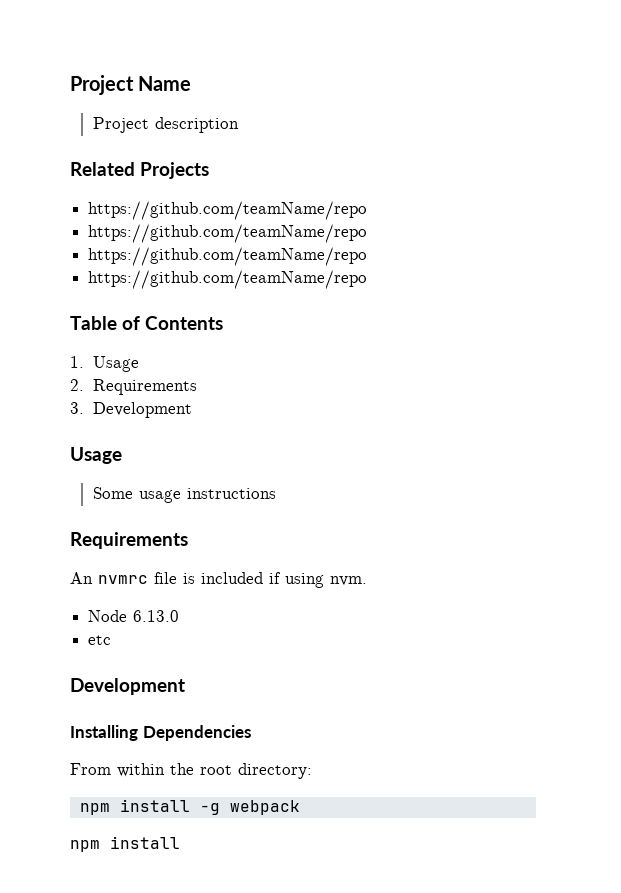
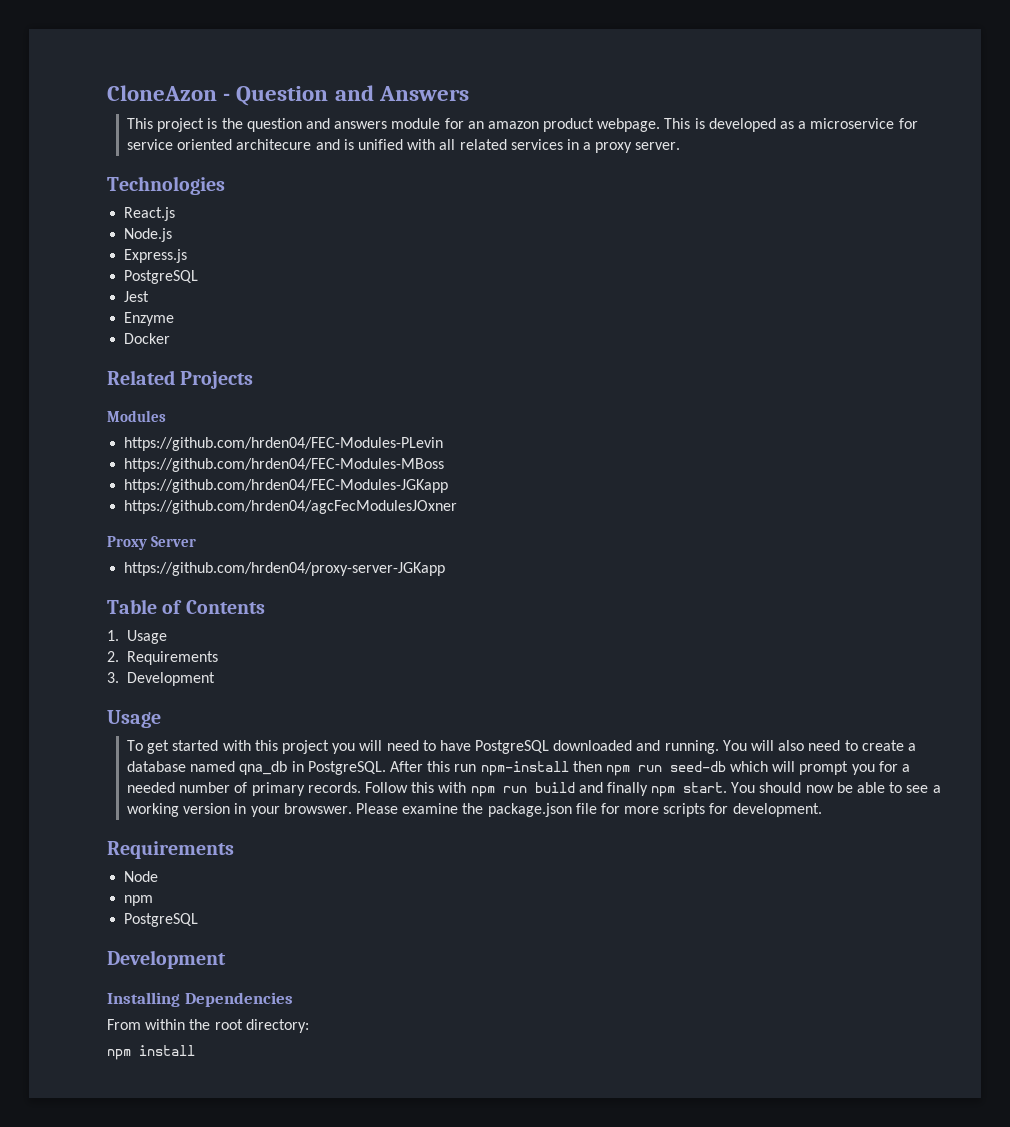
- Project Name
- Project description
+ CloneAzon - Question and Answers
+ This project is the question and answers module for an amazon product webpage. This is developed as a microservice for service oriented architecure and is unified with all related services in a proxy server.
+ Technologies
+ React.js
+ Node.js
+ Express.js
+ PostgreSQL
+ Jest
+ Enzyme
+ Docker
  Related Projects
- https://github.com/teamName/repo
- https://github.com/teamName/repo
- https://github.com/teamName/repo
- https://github.com/teamName/repo
+ Modules
+ https://github.com/hrden04/FEC-Modules-PLevin
+ https://github.com/hrden04/FEC-Modules-MBoss
+ https://github.com/hrden04/FEC-Modules-JGKapp
+ https://github.com/hrden04/agcFecModulesJOxner
+ Proxy Server
+ https://github.com/hrden04/proxy-server-JGKapp
- Some usage instructions
+ To get started with this project you will need to have PostgreSQL downloaded and running. You will also need to create a database named qna_db in PostgreSQL. After this run npm-install then npm run seed-db which will prompt you for a needed number of primary records. Follow this with npm run build and finally npm start. You should now be able to see a working version in your browswer. Please examine the package.json file for more scripts for development.
  Requirements
- An nvmrc file is included if using nvm.
- Node 6.13.0
- etc
+ Node
+ npm
+ PostgreSQL
- npm install -g webpack

